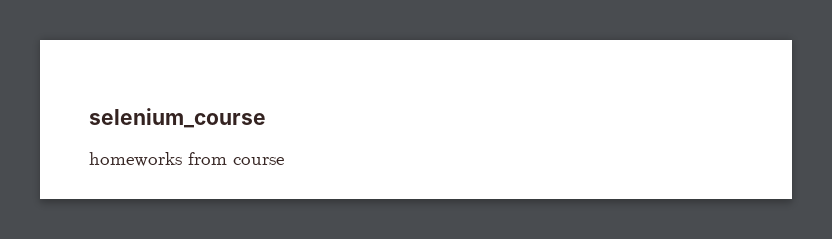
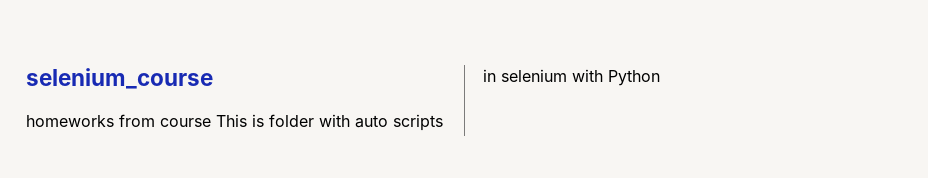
- homeworks from course
+ homeworks from course This is folder with auto scripts in selenium with Python

